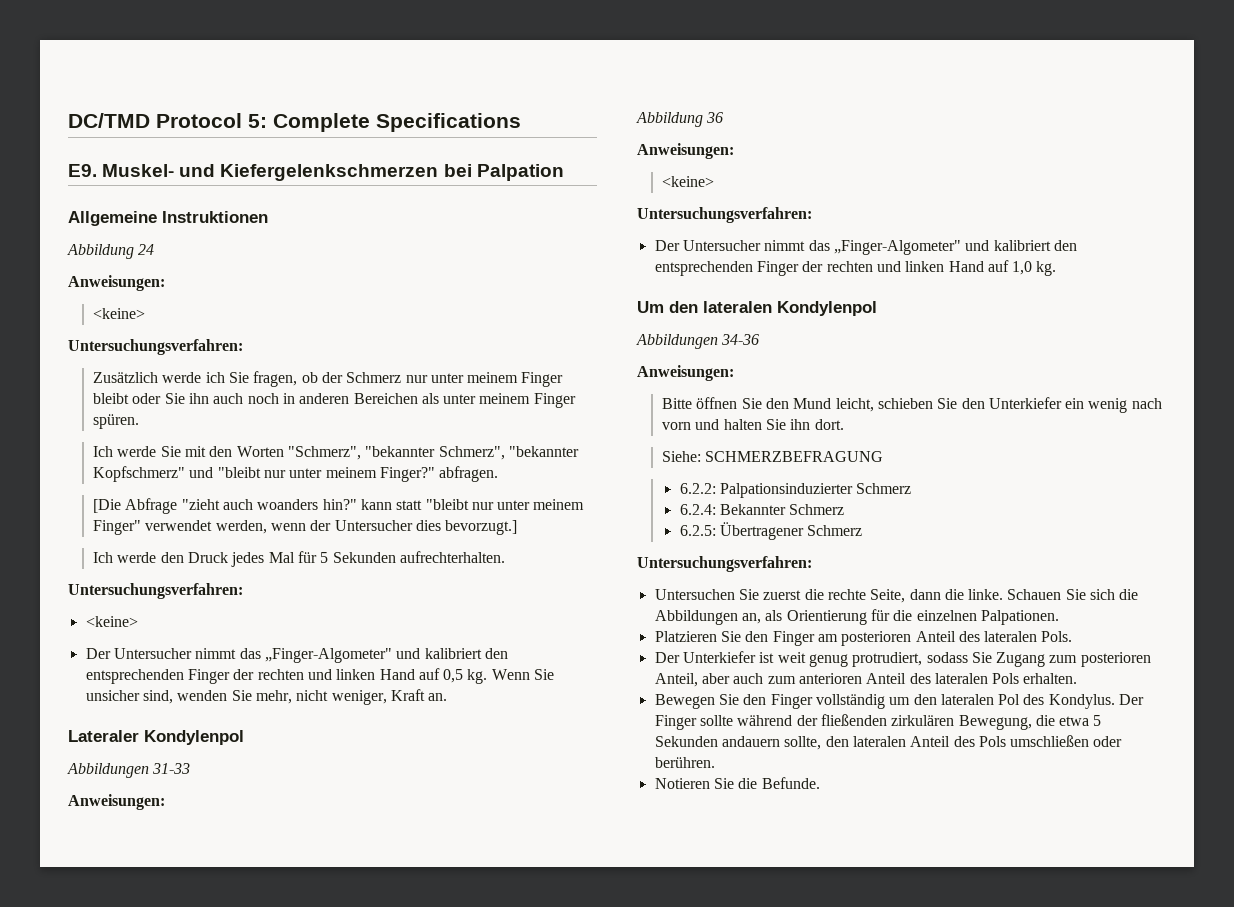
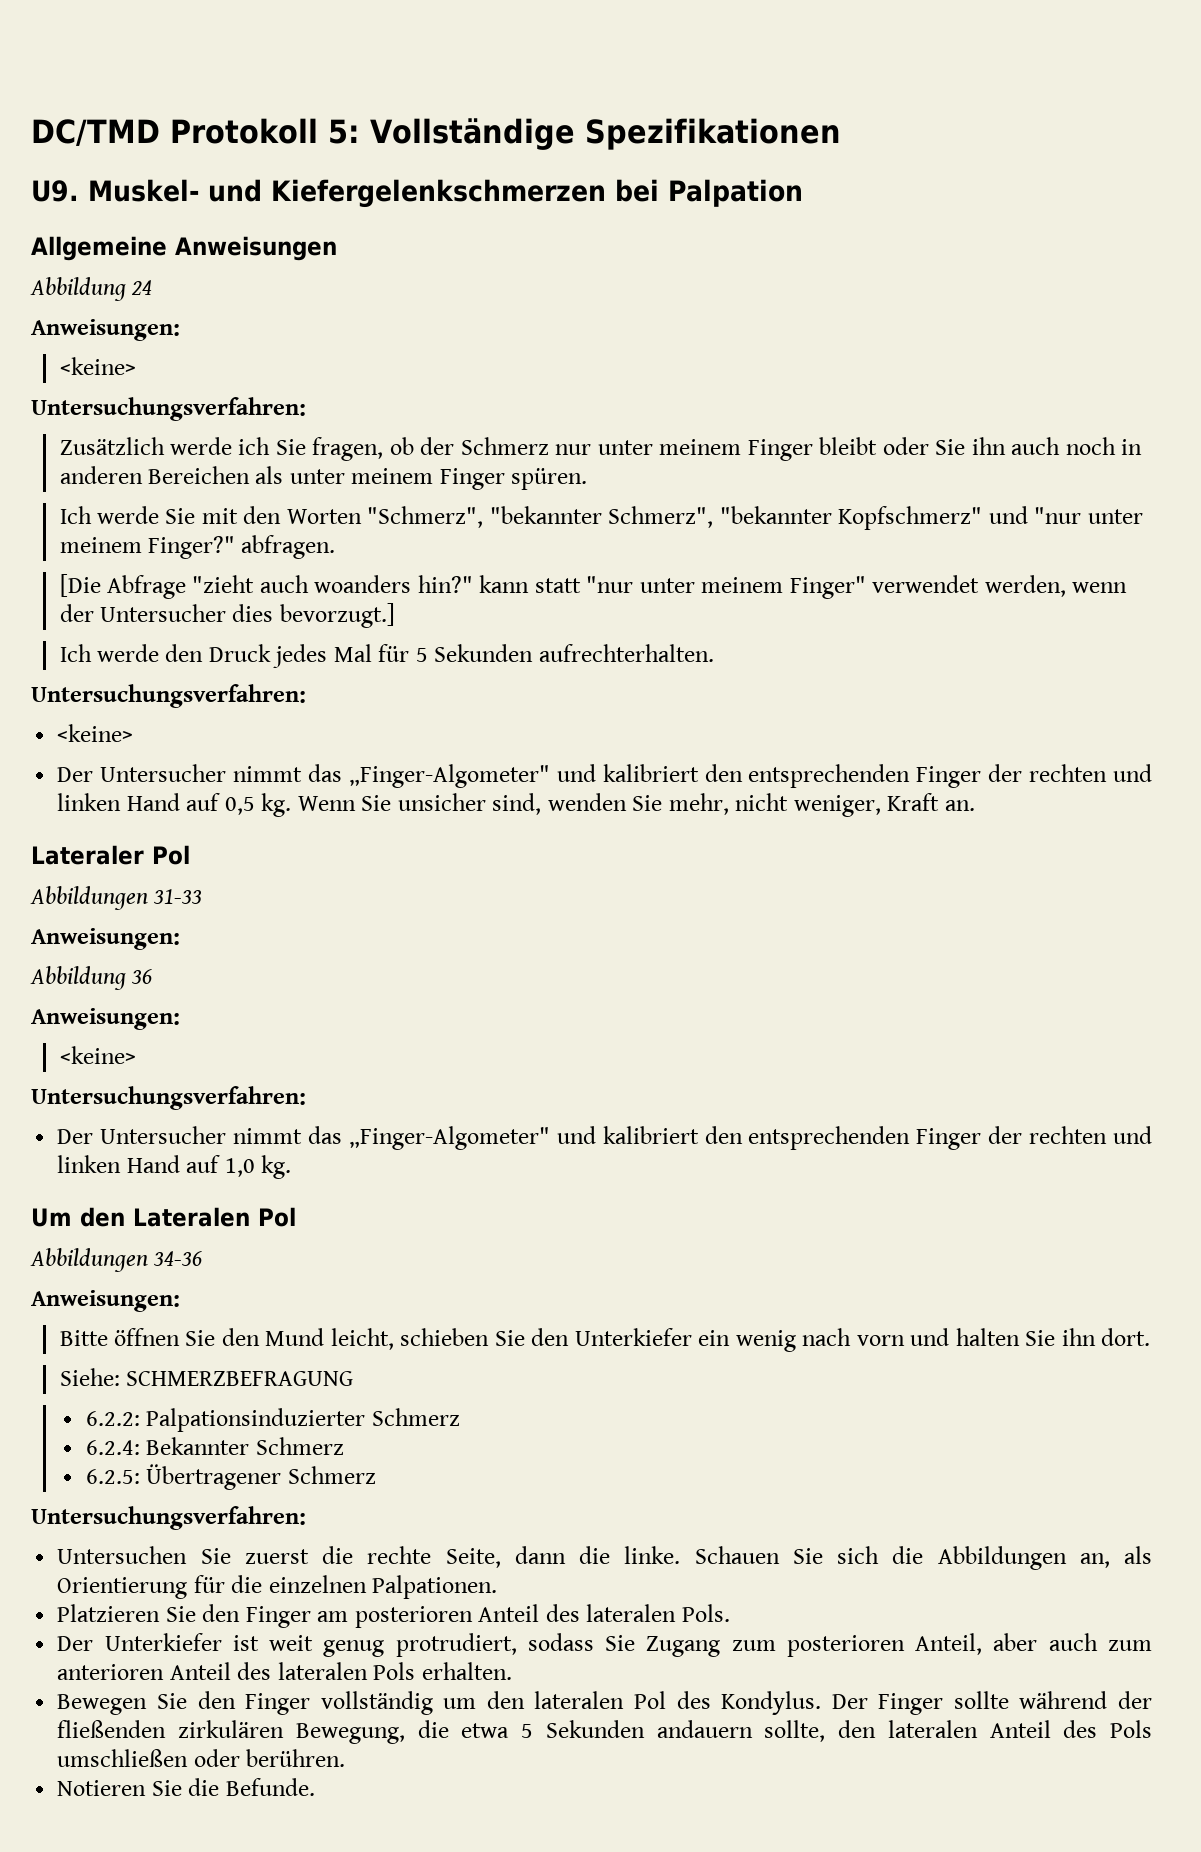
- DC/TMD Protocol 5: Complete Specifications
- E9. Muskel- und Kiefergelenkschmerzen bei Palpation
+ DC/TMD Protokoll 5: Vollständige Spezifikationen
+ U9. Muskel- und Kiefergelenkschmerzen bei Palpation
- Allgemeine Instruktionen
+ Allgemeine Anweisungen
- Ich werde Sie mit den Worten "Schmerz", "bekannter Schmerz", "bekannter Kopfschmerz" und "bleibt nur unter meinem Finger?" abfragen.
+ Ich werde Sie mit den Worten "Schmerz", "bekannter Schmerz", "bekannter Kopfschmerz" und "nur unter meinem Finger?" abfragen.
- [Die Abfrage "zieht auch woanders hin?" kann statt "bleibt nur unter meinem Finger" verwendet werden, wenn der Untersucher dies bevorzugt.]
+ [Die Abfrage "zieht auch woanders hin?" kann statt "nur unter meinem Finger" verwendet werden, wenn der Untersucher dies bevorzugt.]
- Lateraler Kondylenpol
+ Lateraler Pol
- Um den lateralen Kondylenpol
+ Um den Lateralen Pol

